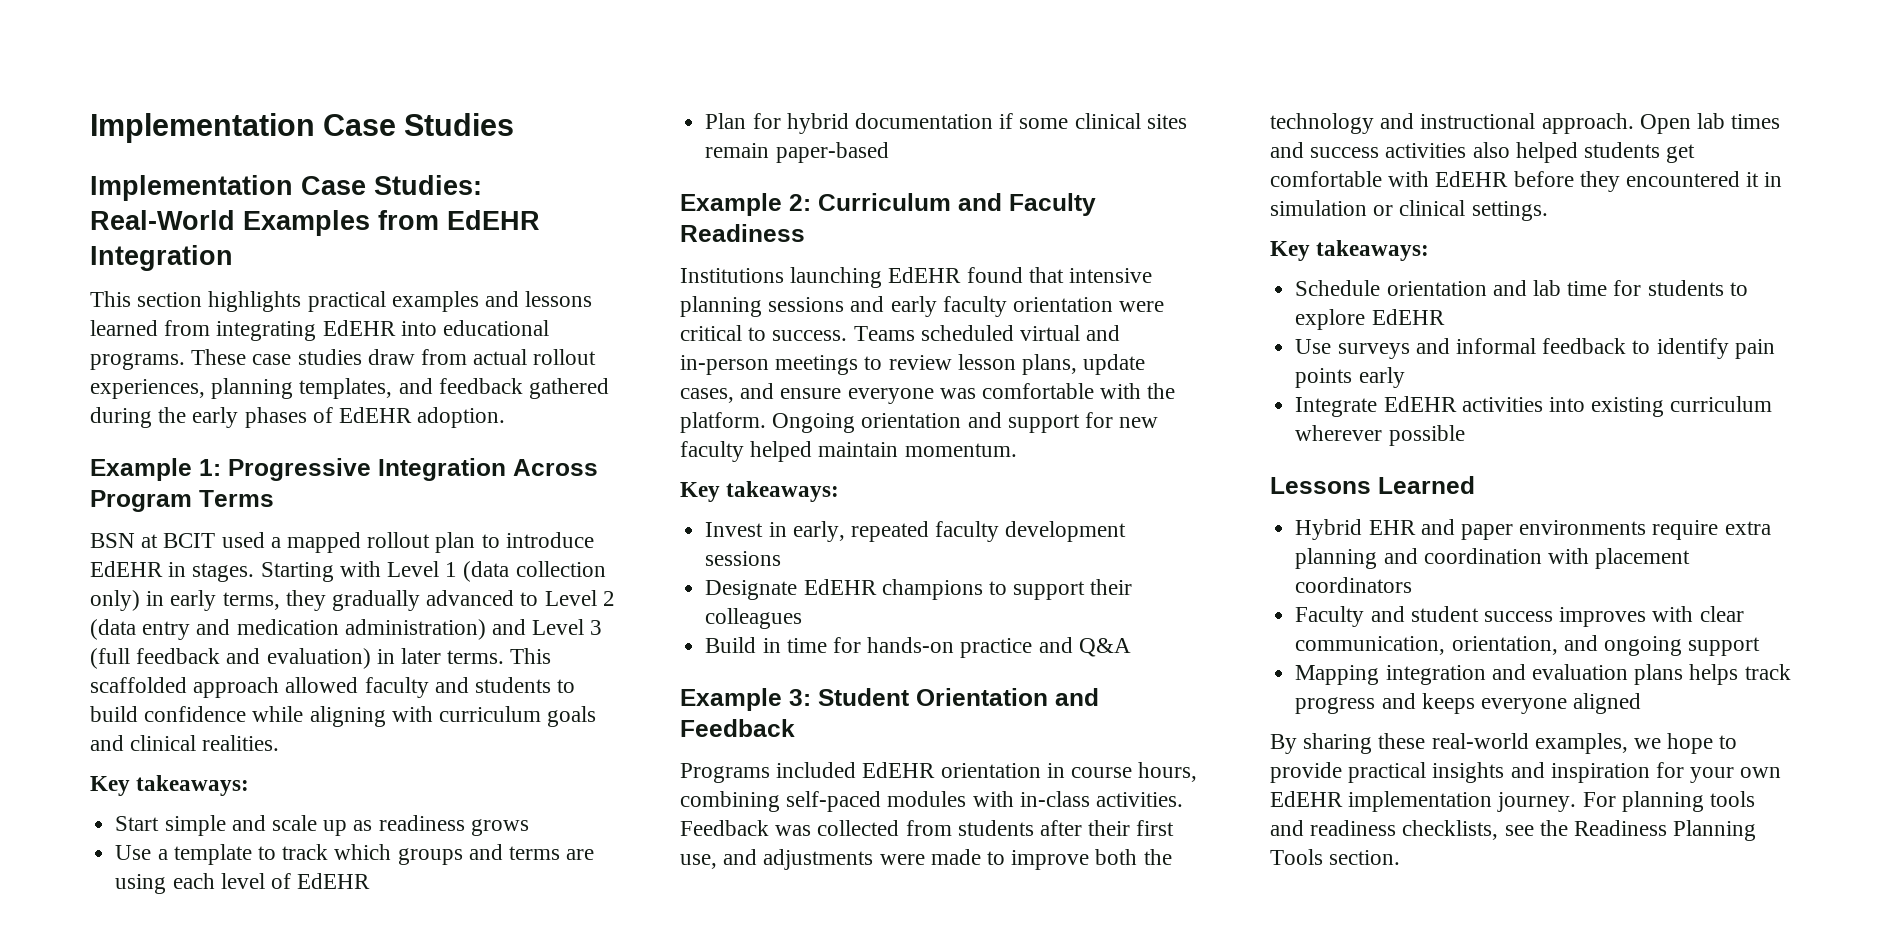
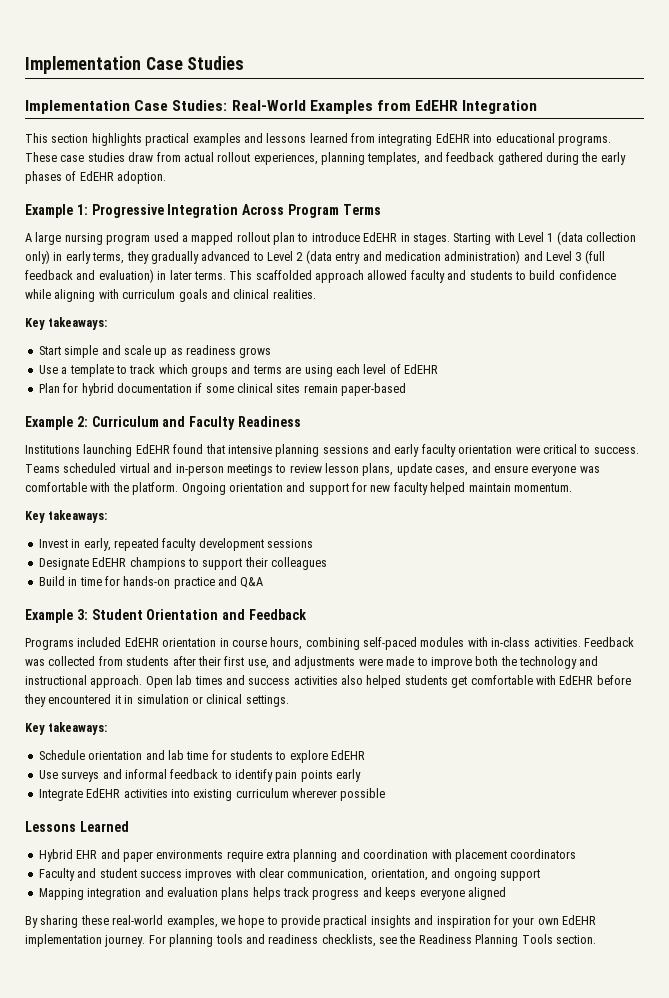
- BSN at BCIT used a mapped rollout plan to introduce EdEHR in stages.
+ A large nursing program used a mapped rollout plan to introduce EdEHR in stages.

